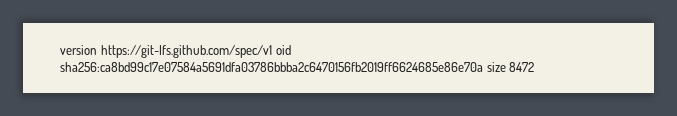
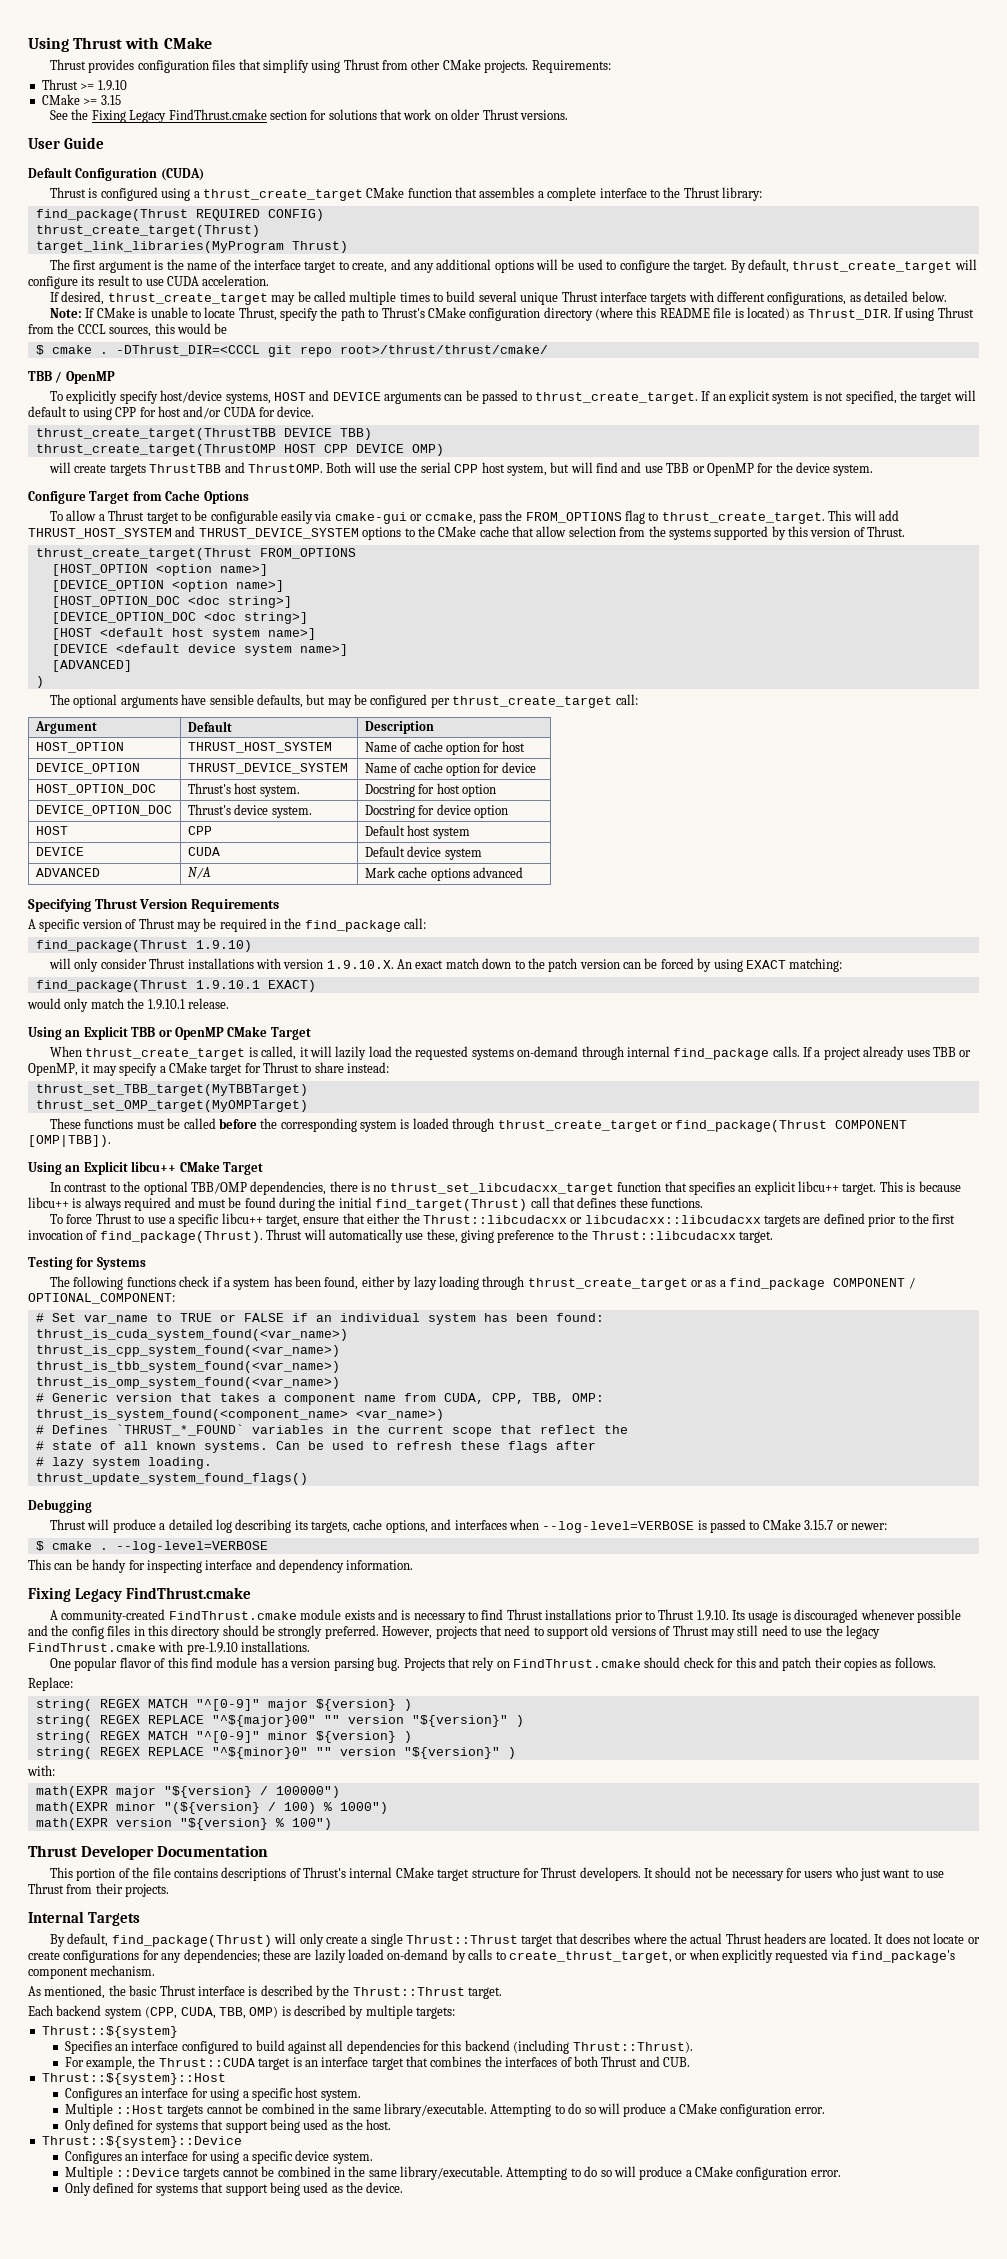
- version https://git-lfs.github.com/spec/v1 oid sha256:ca8bd99c17e07584a5691dfa03786bbba2c6470156fb2019ff6624685e86e70a size 8472
+ Using Thrust with CMake
+ Thrust provides configuration files that simplify using Thrust from other CMake projects. Requirements:
+ Thrust >= 1.9.10
+ CMake >= 3.15
+ See the Fixing Legacy FindThrust.cmake section for solutions that work on older Thrust versions.
+ User Guide
+ Default Configuration (CUDA)
+ Thrust is configured using a thrust_create_target CMake function that assembles a complete interface to the Thrust library:
+ find_package(Thrust REQUIRED CONFIG)
+ thrust_create_target(Thrust)
+ target_link_libraries(MyProgram Thrust)
+ The first argument is the name of the interface target to create, and any additional options will be used to configure the target. By default, thrust_create_target will configure its result to use CUDA acceleration.
+ If desired, thrust_create_target may be called multiple times to build several unique Thrust interface targets with different configurations, as detailed below.
+ Note: If CMake is unable to locate Thrust, specify the path to Thrust's CMake configuration directory (where this README file is located) as Thrust_DIR. If using Thrust from the CCCL sources, this would be
+ $ cmake . -DThrust_DIR=<CCCL git repo root>/thrust/thrust/cmake/
+ TBB / OpenMP
+ To explicitly specify host/device systems, HOST and DEVICE arguments can be passed to thrust_create_target. If an explicit system is not specified, the target will default to using CPP for host and/or CUDA for device.
+ thrust_create_target(ThrustTBB DEVICE TBB)
+ thrust_create_target(ThrustOMP HOST CPP DEVICE OMP)
+ will create targets ThrustTBB and ThrustOMP. Both will use the serial CPP host system, but will find and use TBB or OpenMP for the device system.
+ Configure Target from Cache Options
+ To allow a Thrust target to be configurable easily via cmake-gui or ccmake, pass the FROM_OPTIONS flag to thrust_create_target. This will add THRUST_HOST_SYSTEM and THRUST_DEVICE_SYSTEM options to the CMake cache that allow selection from the systems supported by this version of Thrust.
+ thrust_create_target(Thrust FROM_OPTIONS
+ [HOST_OPTION <option name>]
+ [DEVICE_OPTION <option name>]
+ [HOST_OPTION_DOC <doc string>]
+ [DEVICE_OPTION_DOC <doc string>]
+ [HOST <default host system name>]
+ [DEVICE <default device system name>]
+ [ADVANCED]
+ )
+ The optional arguments have sensible defaults, but may be configured per thrust_create_target call:
+ Argument | Default | Description
+ HOST_OPTION | THRUST_HOST_SYSTEM | Name of cache option for host
+ DEVICE_OPTION | THRUST_DEVICE_SYSTEM | Name of cache option for device
+ HOST_OPTION_DOC | Thrust's host system. | Docstring for host option
+ DEVICE_OPTION_DOC | Thrust's device system. | Docstring for device option
+ HOST | CPP | Default host system
+ DEVICE | CUDA | Default device system
+ ADVANCED | N/A | Mark cache options advanced
+ Specifying Thrust Version Requirements
+ A specific version of Thrust may be required in the find_package call:
+ find_package(Thrust 1.9.10)
+ will only consider Thrust installations with version 1.9.10.X. An exact match down to the patch version can be forced by using EXACT matching:
+ find_package(Thrust 1.9.10.1 EXACT)
+ would only match the 1.9.10.1 release.
+ Using an Explicit TBB or OpenMP CMake Target
+ When thrust_create_target is called, it will lazily load the requested systems on-demand through internal find_package calls. If a project already uses TBB or OpenMP, it may specify a CMake target for Thrust to share instead:
+ thrust_set_TBB_target(MyTBBTarget)
+ thrust_set_OMP_target(MyOMPTarget)
+ These functions must be called before the corresponding system is loaded through thrust_create_target or find_package(Thrust COMPONENT [OMP|TBB]).
+ Using an Explicit libcu++ CMake Target
+ In contrast to the optional TBB/OMP dependencies, there is no thrust_set_libcudacxx_target function that specifies an explicit libcu++ target. This is because libcu++ is always required and must be found during the initial find_target(Thrust) call that defines these functions.
+ To force Thrust to use a specific libcu++ target, ensure that either the Thrust::libcudacxx or libcudacxx::libcudacxx targets are defined prior to the first invocation of find_package(Thrust). Thrust will automatically use these, giving preference to the Thrust::libcudacxx target.
+ Testing for Systems
+ The following functions check if a system has been found, either by lazy loading through thrust_create_target or as a find_package COMPONENT / OPTIONAL_COMPONENT:
+ # Set var_name to TRUE or FALSE if an individual system has been found:
+ thrust_is_cuda_system_found(<var_name>)
+ thrust_is_cpp_system_found(<var_name>)
+ thrust_is_tbb_system_found(<var_name>)
+ thrust_is_omp_system_found(<var_name>)
+ # Generic version that takes a component name from CUDA, CPP, TBB, OMP:
+ thrust_is_system_found(<component_name> <var_name>)
+ # Defines `THRUST_*_FOUND` variables in the current scope that reflect the
+ # state of all known systems. Can be used to refresh these flags after
+ # lazy system loading.
+ thrust_update_system_found_flags()
+ Debugging
+ Thrust will produce a detailed log describing its targets, cache options, and interfaces when --log-level=VERBOSE is passed to CMake 3.15.7 or newer:
+ $ cmake . --log-level=VERBOSE
+ This can be handy for inspecting interface and dependency information.
+ Fixing Legacy FindThrust.cmake
+ A community-created FindThrust.cmake module exists and is necessary to find Thrust installations prior to Thrust 1.9.10. Its usage is discouraged whenever possible and the config files in this directory should be strongly preferred. However, projects that need to support old versions of Thrust may still need to use the legacy FindThrust.cmake with pre-1.9.10 installations.
+ One popular flavor of this find module has a version parsing bug. Projects that rely on FindThrust.cmake should check for this and patch their copies as follows.
+ Replace:
+ string( REGEX MATCH "^[0-9]" major ${version} )
+ string( REGEX REPLACE "^${major}00" "" version "${version}" )
+ string( REGEX MATCH "^[0-9]" minor ${version} )
+ string( REGEX REPLACE "^${minor}0" "" version "${version}" )
+ with:
+ math(EXPR major "${version} / 100000")
+ math(EXPR minor "(${version} / 100) % 1000")
+ math(EXPR version "${version} % 100")
+ Thrust Developer Documentation
+ This portion of the file contains descriptions of Thrust's internal CMake target structure for Thrust developers. It should not be necessary for users who just want to use Thrust from their projects.
+ Internal Targets
+ By default, find_package(Thrust) will only create a single Thrust::Thrust target that describes where the actual Thrust headers are located. It does not locate or create configurations for any dependencies; these are lazily loaded on-demand by calls to create_thrust_target, or when explicitly requested via find_package's component mechanism.
+ As mentioned, the basic Thrust interface is described by the Thrust::Thrust target.
+ Each backend system (CPP, CUDA, TBB, OMP) is described by multiple targets:
+ Thrust::${system}
+ Specifies an interface configured to build against all dependencies for this backend (including Thrust::Thrust).
+ For example, the Thrust::CUDA target is an interface target that combines the interfaces of both Thrust and CUB.
+ Thrust::${system}::Host
+ Configures an interface for using a specific host system.
+ Multiple ::Host targets cannot be combined in the same library/executable. Attempting to do so will produce a CMake configuration error.
+ Only defined for systems that support being used as the host.
+ Thrust::${system}::Device
+ Configures an interface for using a specific device system.
+ Multiple ::Device targets cannot be combined in the same library/executable. Attempting to do so will produce a CMake configuration error.
+ Only defined for systems that support being used as the device.

